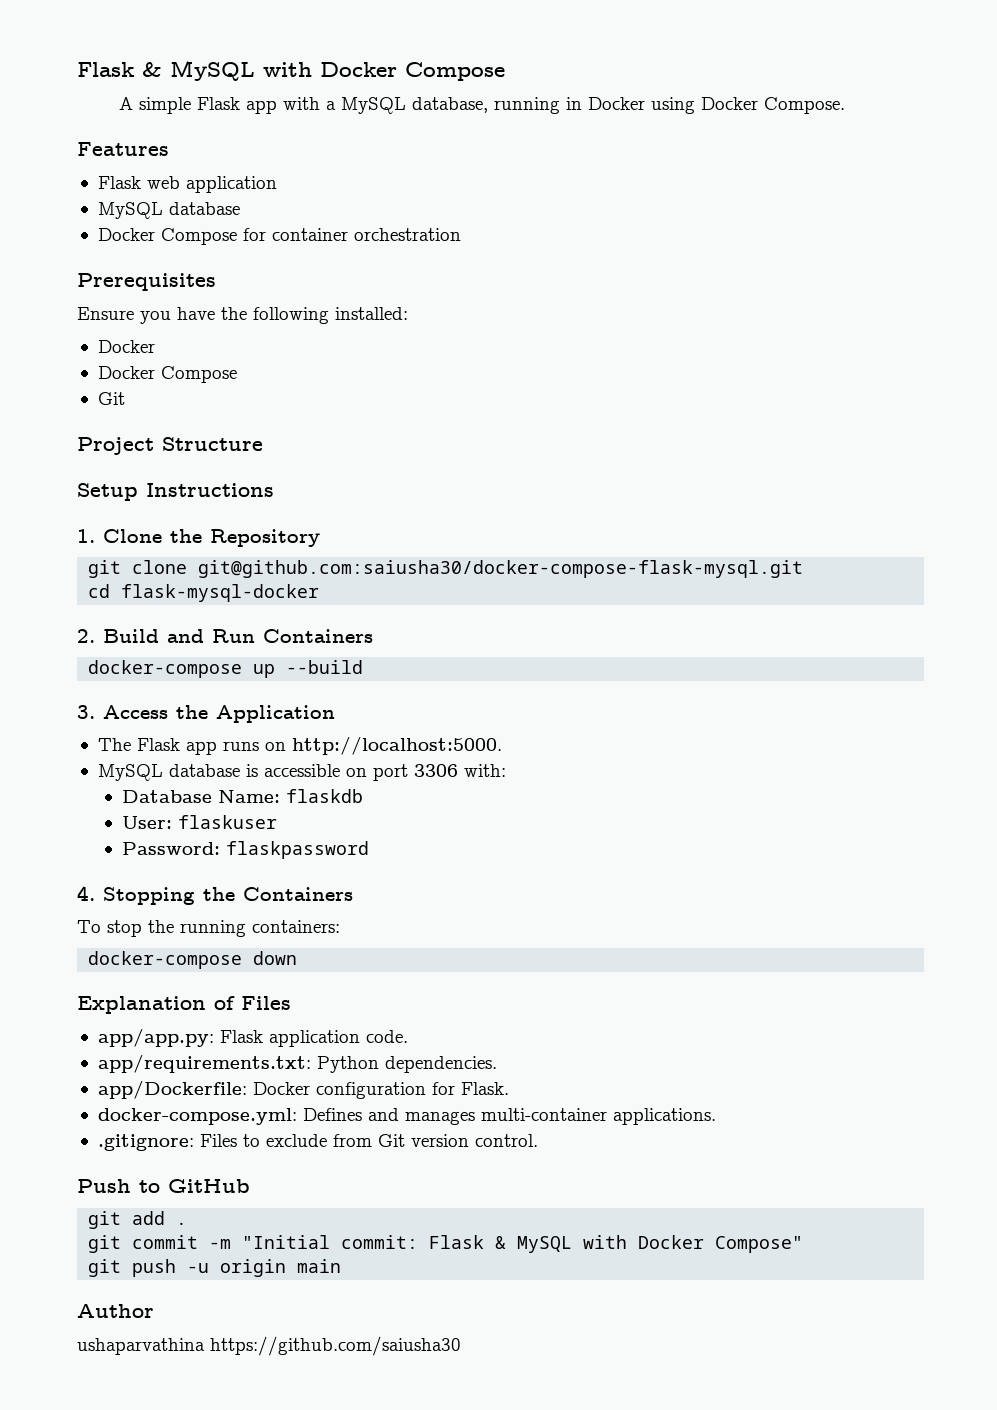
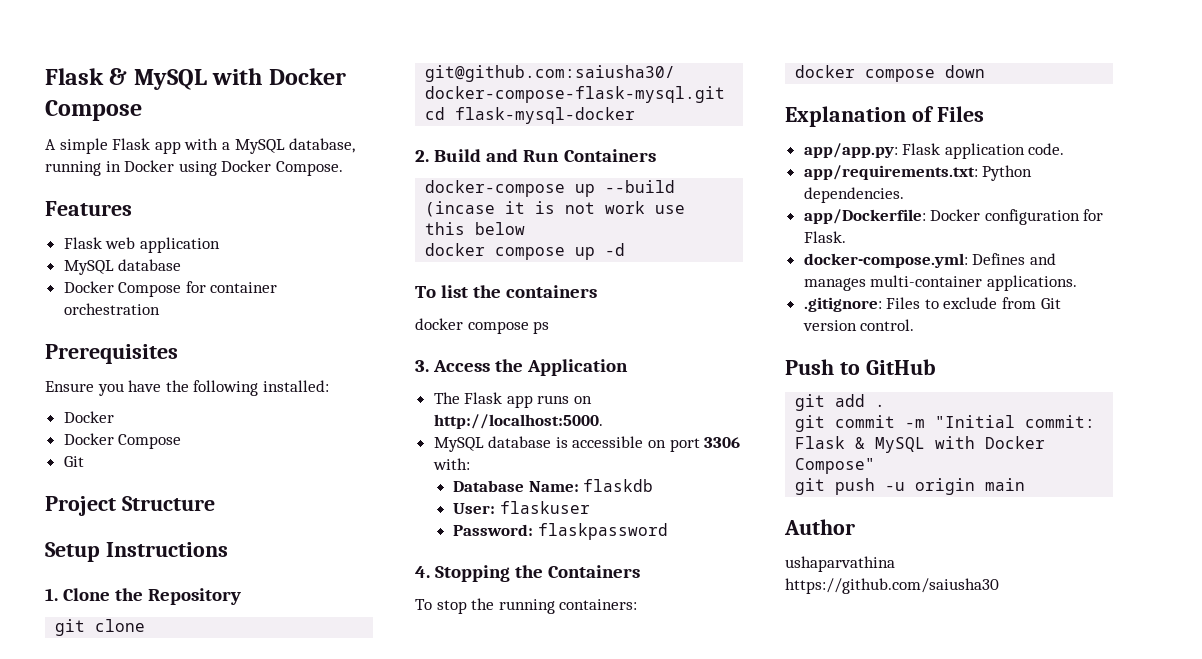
- docker-compose up --build
+ docker-compose up --build (incase it is not work use this below
+ docker compose up -d
+ To list the containers
+ docker compose ps
- docker-compose down
+ docker compose down

